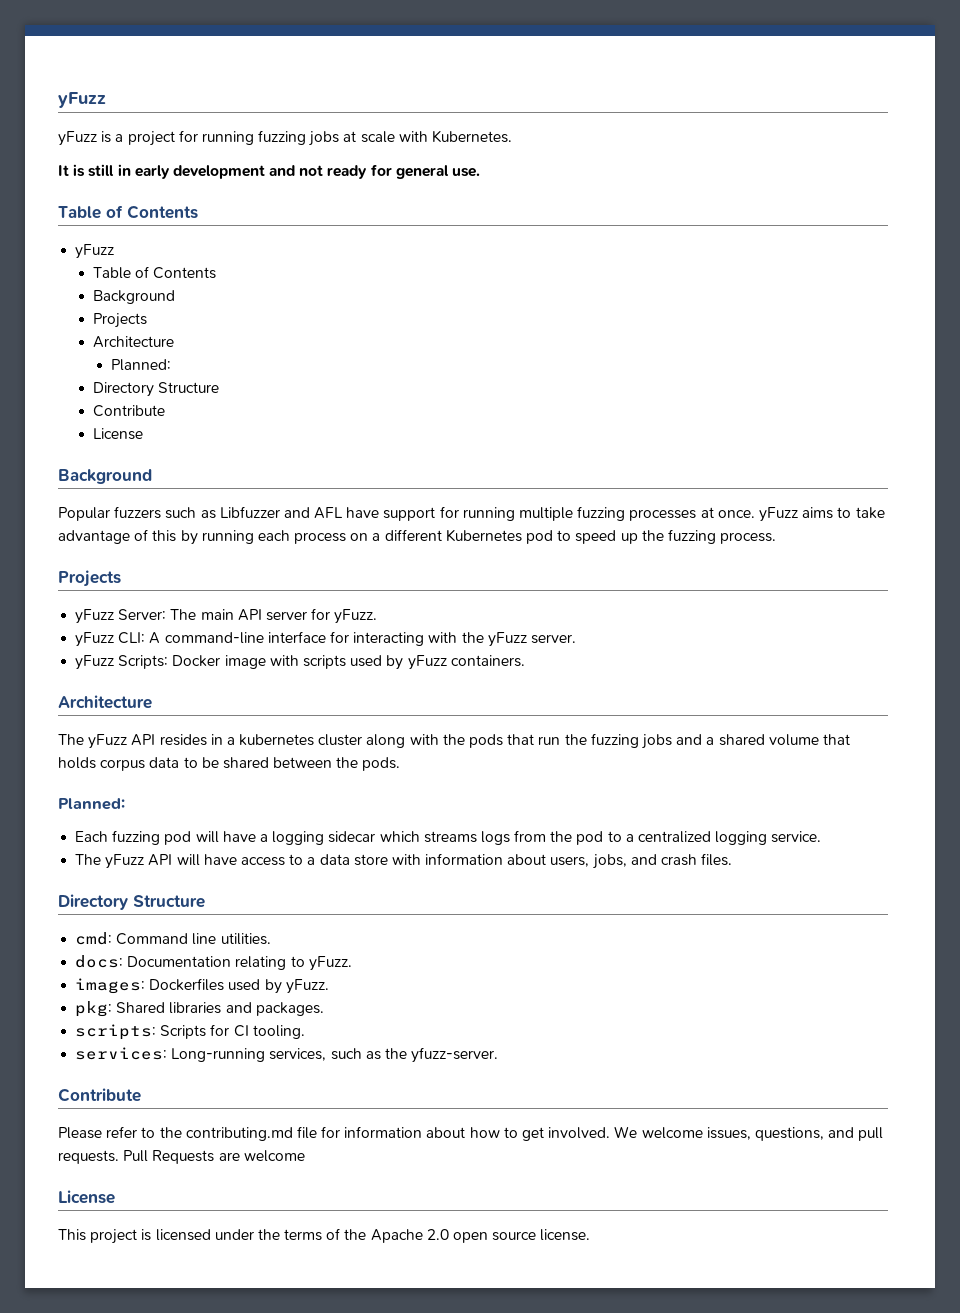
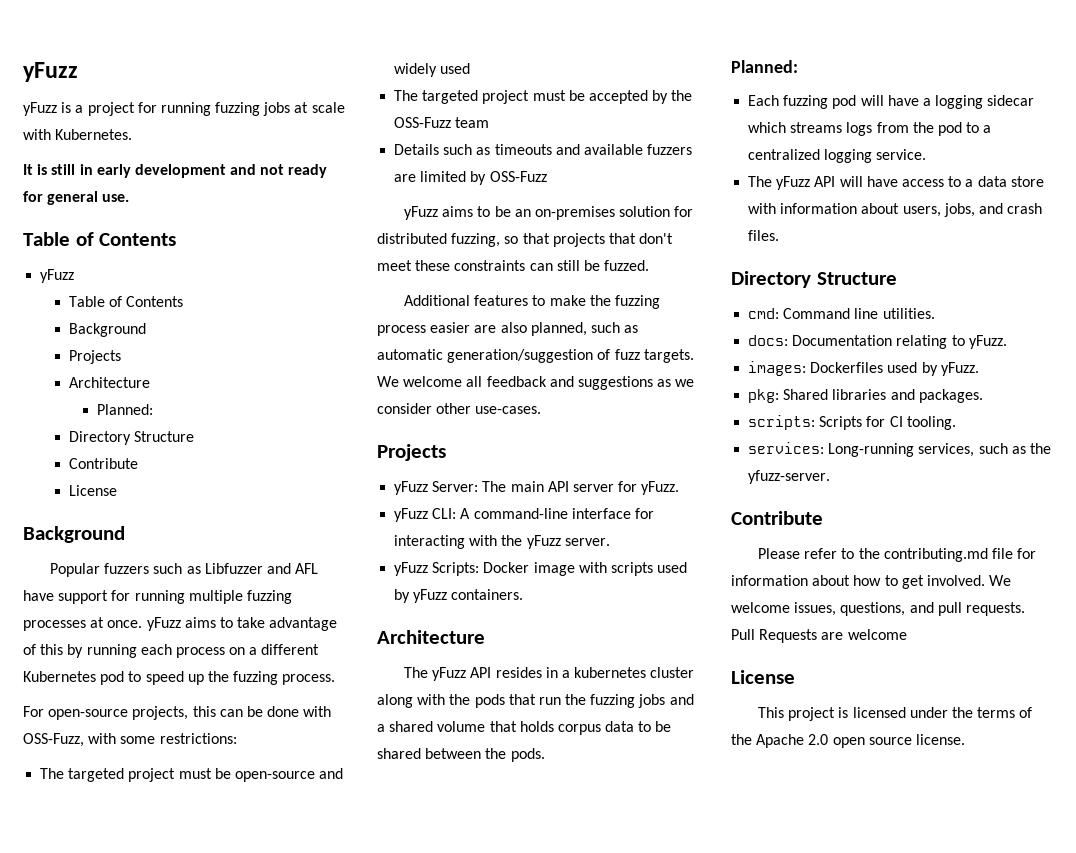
+ For open-source projects, this can be done with OSS-Fuzz, with some restrictions:
+ The targeted project must be open-source and widely used
+ The targeted project must be accepted by the OSS-Fuzz team
+ Details such as timeouts and available fuzzers are limited by OSS-Fuzz
+ yFuzz aims to be an on-premises solution for distributed fuzzing, so that projects that don't meet these constraints can still be fuzzed.
+ Additional features to make the fuzzing process easier are also planned, such as automatic generation/suggestion of fuzz targets. We welcome all feedback and suggestions as we consider other use-cases.

